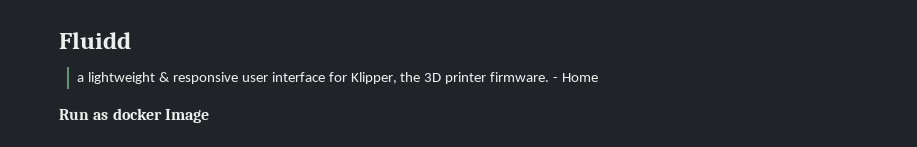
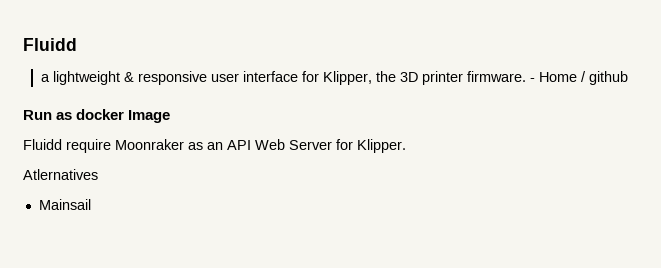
- - Home
+ - Home / github
+ Fluidd require Moonraker as an API Web Server for Klipper.
+ Atlernatives
+ Mainsail

